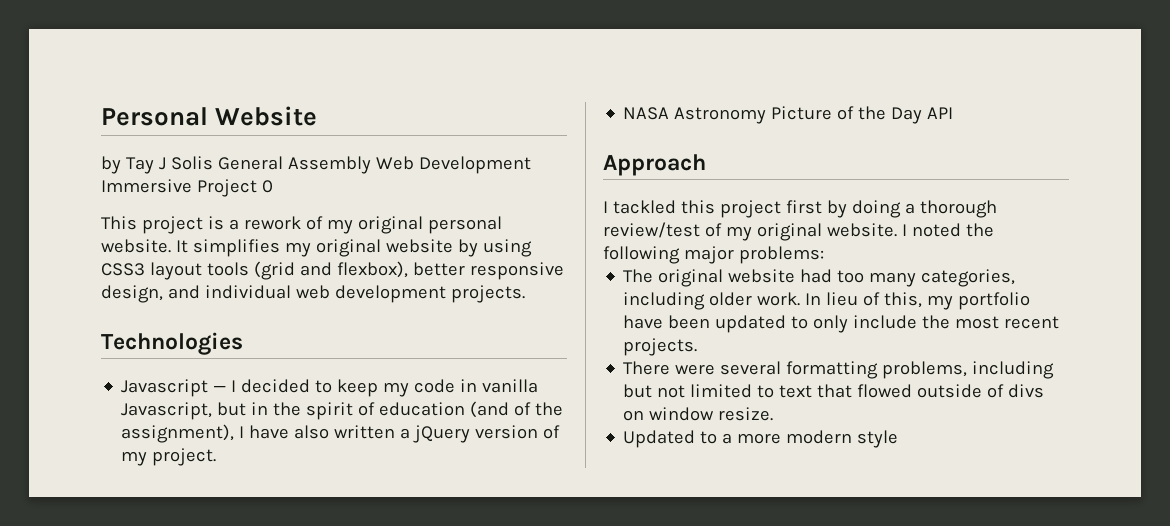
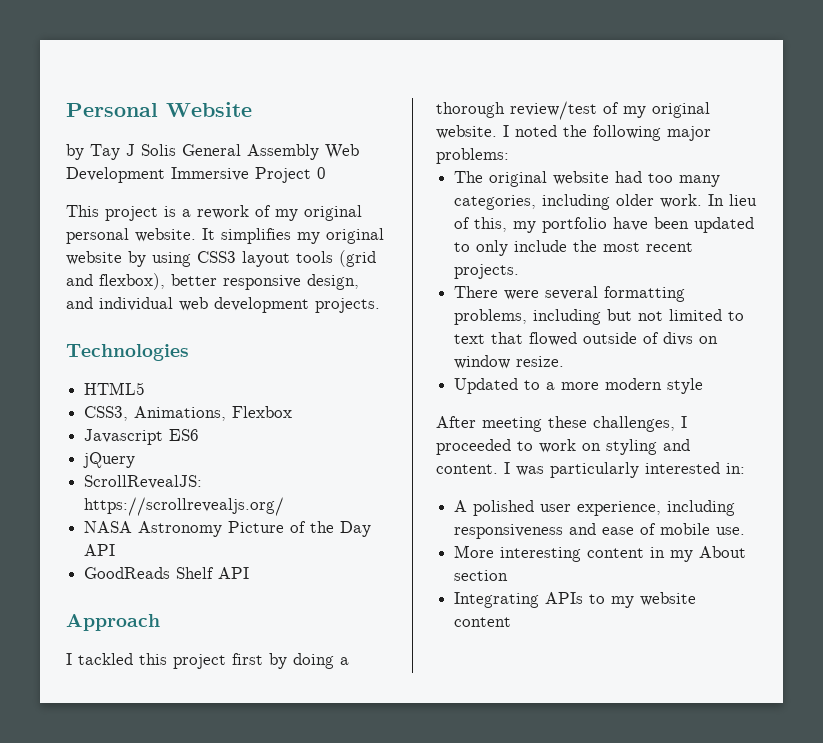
- Javascript — I decided to keep my code in vanilla Javascript, but in the spirit of education (and of the assignment), I have also written a jQuery version of my project.
+ HTML5
+ CSS3, Animations, Flexbox
+ Javascript ES6
+ jQuery
+ ScrollRevealJS: https://scrollrevealjs.org/
+ GoodReads Shelf API
+ After meeting these challenges, I proceeded to work on styling and content. I was particularly interested in:
+ A polished user experience, including responsiveness and ease of mobile use.
+ More interesting content in my About section
+ Integrating APIs to my website content

